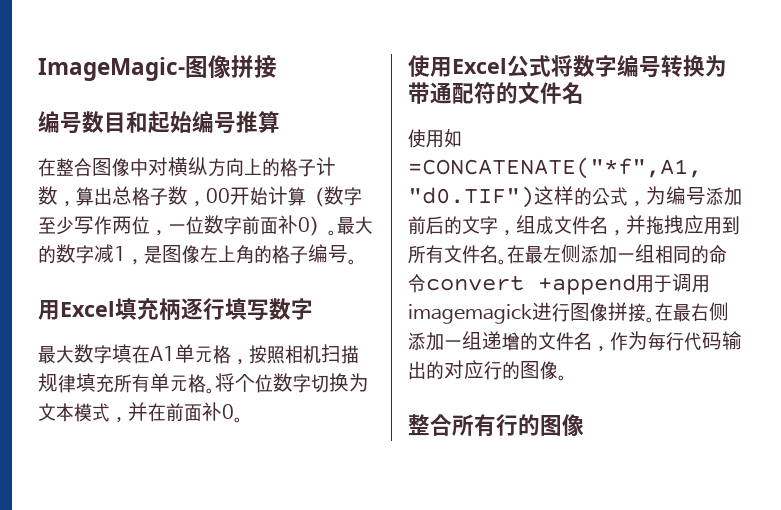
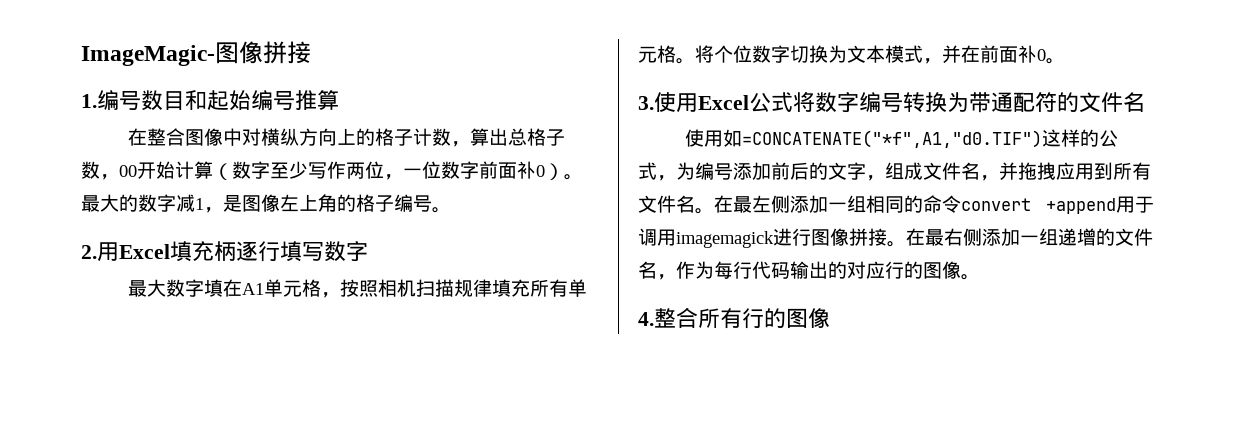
- 编号数目和起始编号推算
+ 1.编号数目和起始编号推算
- 用Excel填充柄逐行填写数字
+ 2.用Excel填充柄逐行填写数字
- 使用Excel公式将数字编号转换为带通配符的文件名
+ 3.使用Excel公式将数字编号转换为带通配符的文件名
- 整合所有行的图像
+ 4.整合所有行的图像

